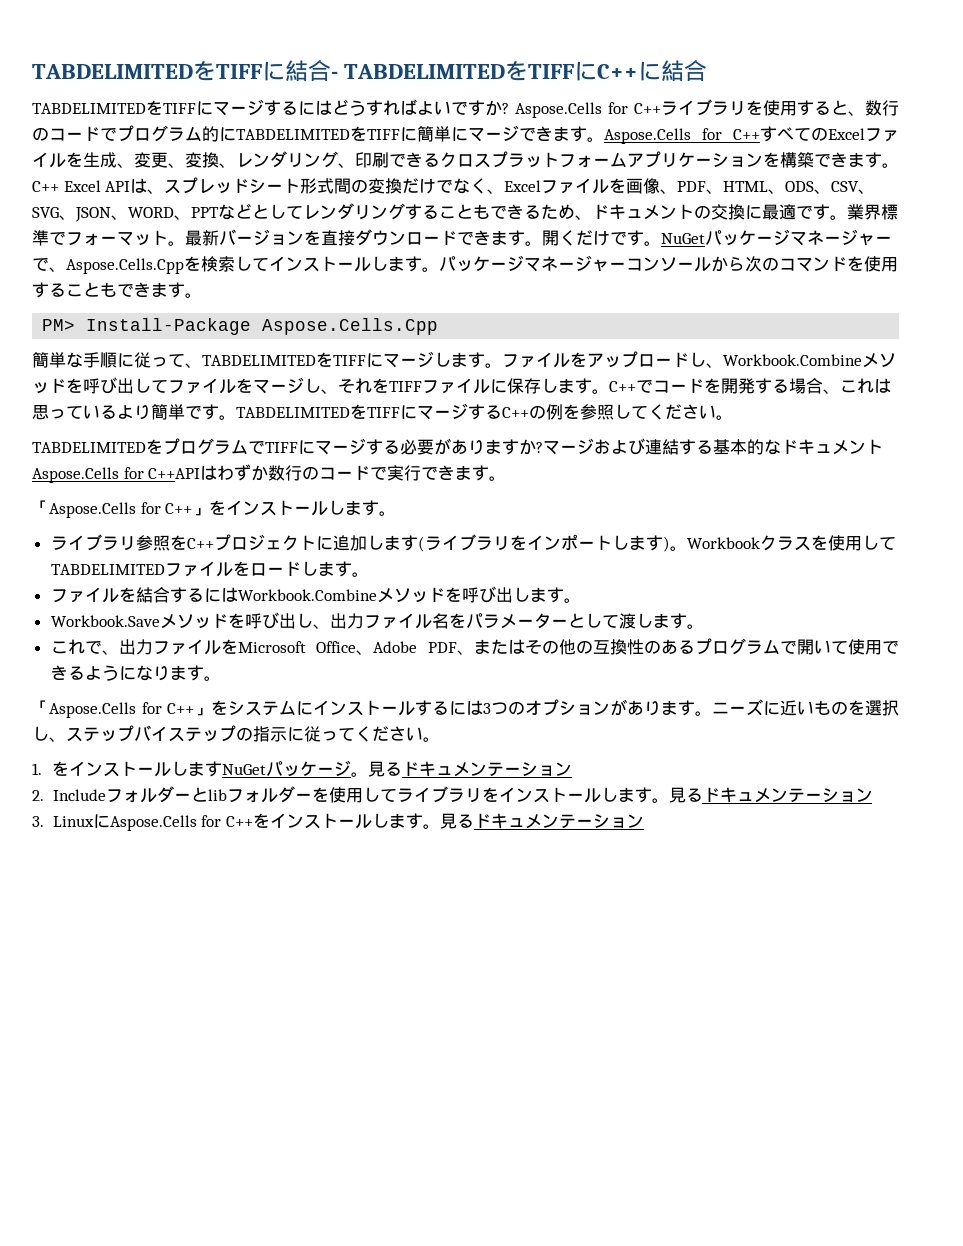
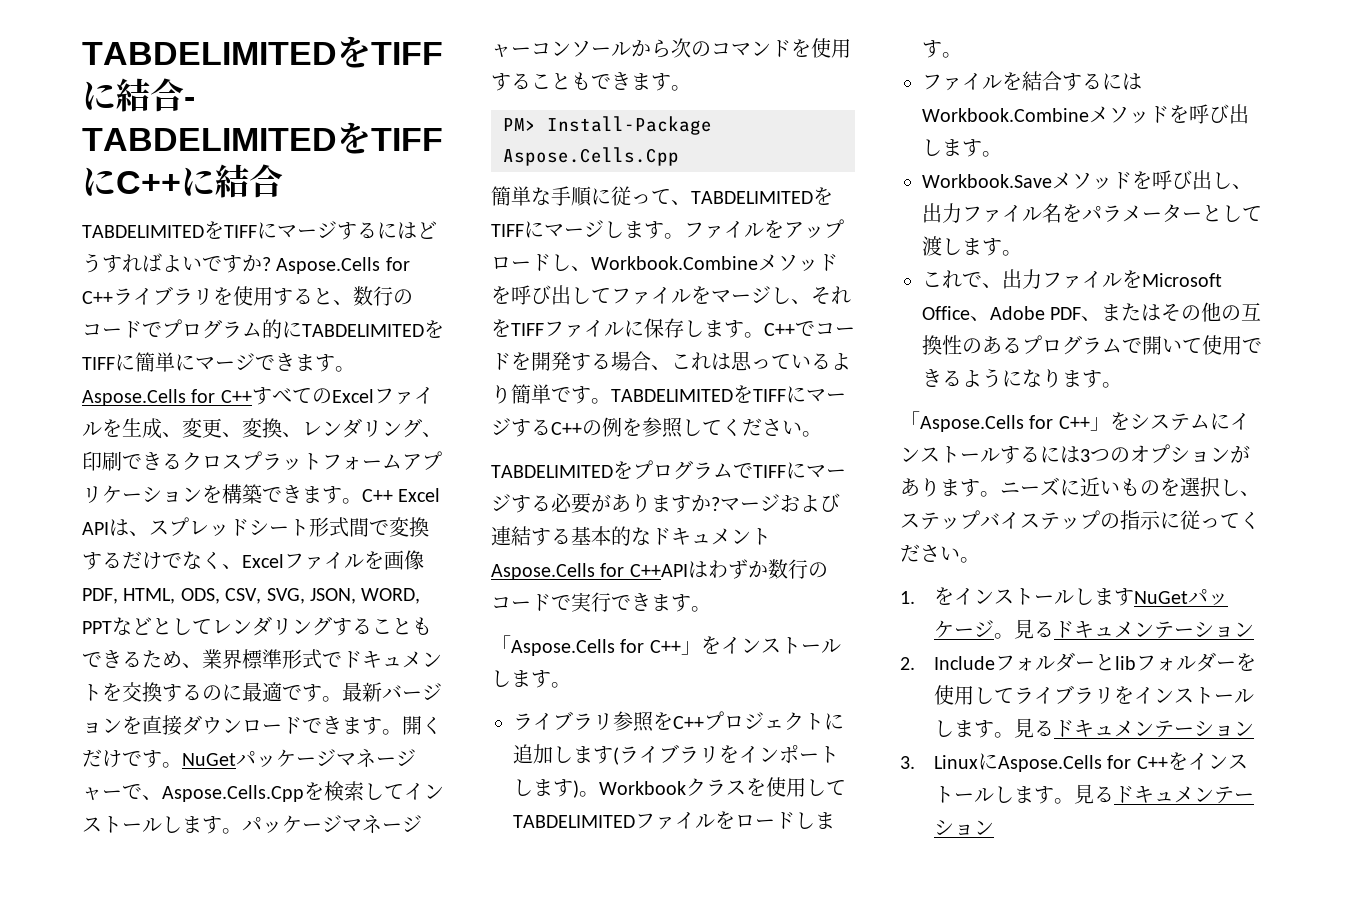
- C++ Excel APIは、スプレッドシート形式間の変換だけでなく、Excelファイルを画像、PDF、HTML、ODS、CSV、SVG、JSON、WORD、PPTなどとしてレンダリングすることもできるため、ドキュメントの交換に最適です。業界標準でフォーマット。
+ C++ Excel APIは、スプレッドシート形式間で変換するだけでなく、Excelファイルを画像PDF, HTML, ODS, CSV, SVG, JSON, WORD, PPTなどとしてレンダリングすることもできるため、業界標準形式でドキュメントを交換するのに最適です。

